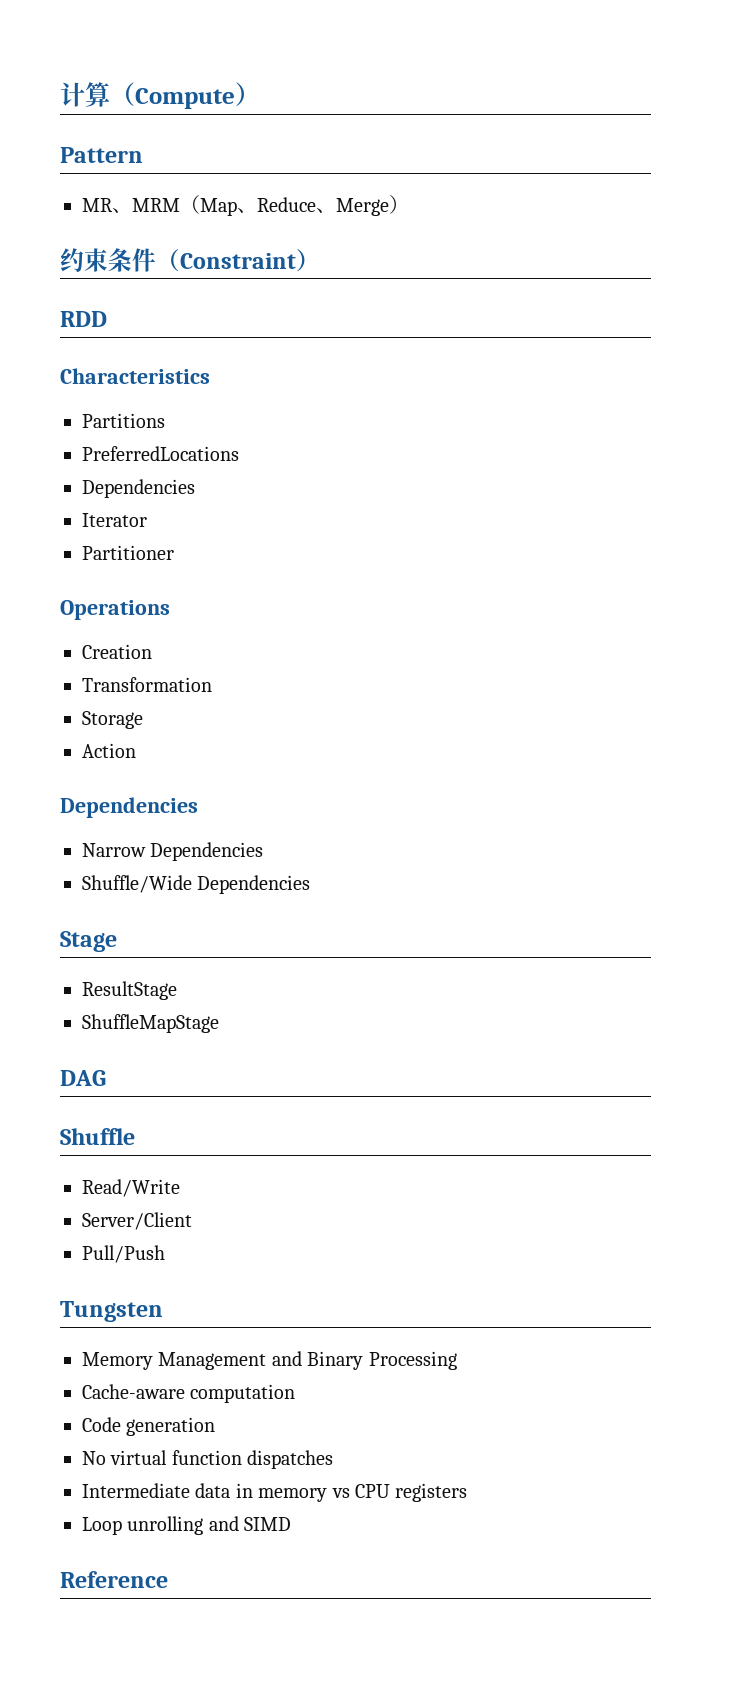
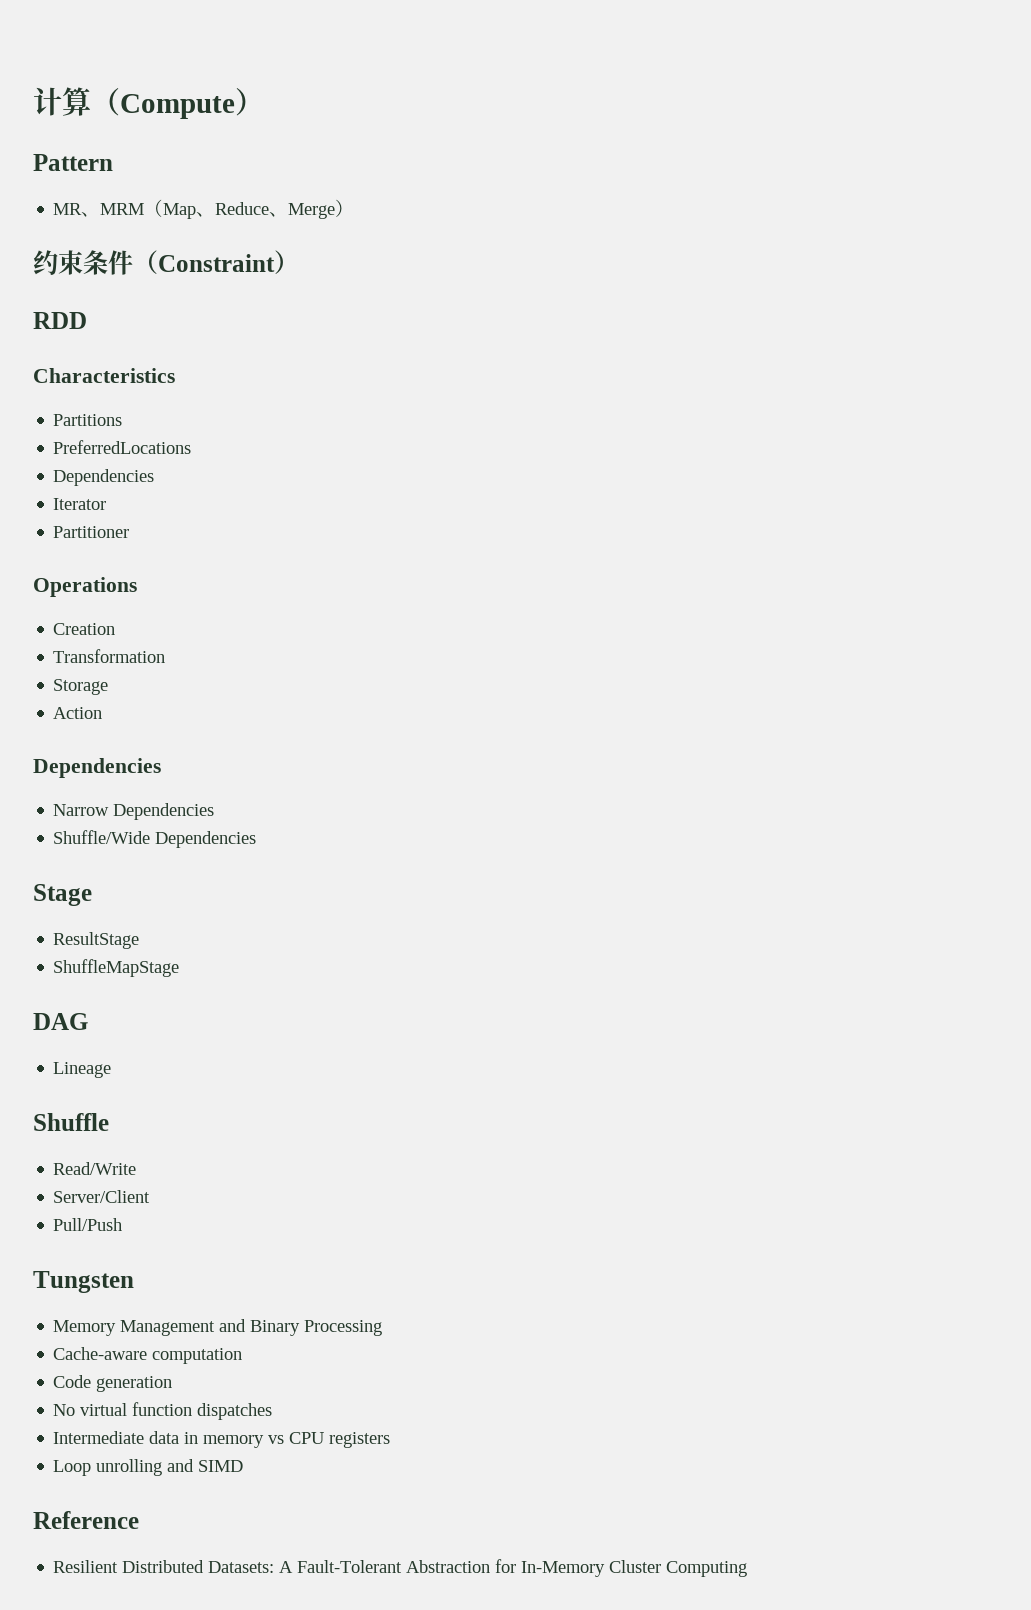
+ Lineage
+ Resilient Distributed Datasets: A Fault-Tolerant Abstraction for In-Memory Cluster Computing

